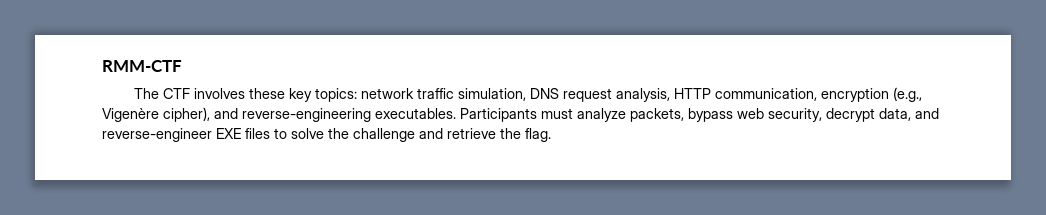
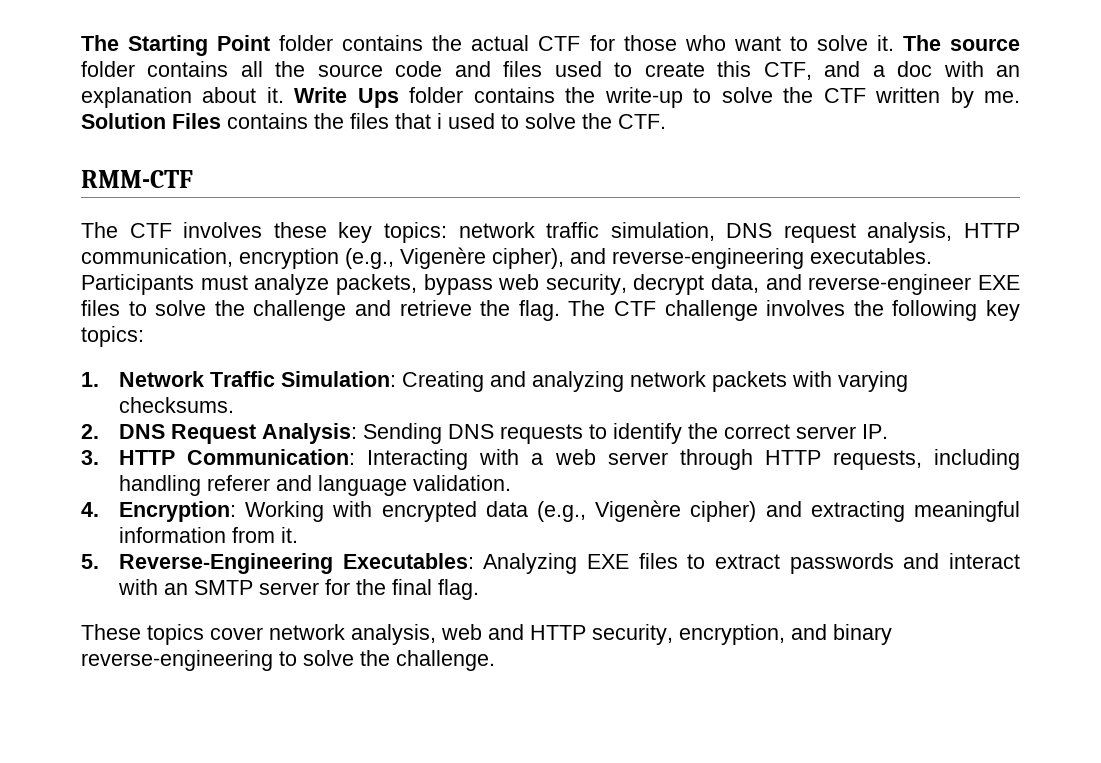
+ The Starting Point folder contains the actual CTF for those who want to solve it. The source folder contains all the source code and files used to create this CTF, and a doc with an explanation about it. Write Ups folder contains the write-up to solve the CTF written by me. Solution Files contains the files that i used to solve the CTF.
+ The CTF challenge involves the following key topics:
+ 1. Network Traffic Simulation: Creating and analyzing network packets with varying checksums.
+ 2. DNS Request Analysis: Sending DNS requests to identify the correct server IP.
+ 3. HTTP Communication: Interacting with a web server through HTTP requests, including handling referer and language validation.
+ 4. Encryption: Working with encrypted data (e.g., Vigenère cipher) and extracting meaningful information from it.
+ 5. Reverse-Engineering Executables: Analyzing EXE files to extract passwords and interact with an SMTP server for the final flag.
+ These topics cover network analysis, web and HTTP security, encryption, and binary reverse-engineering to solve the challenge.

